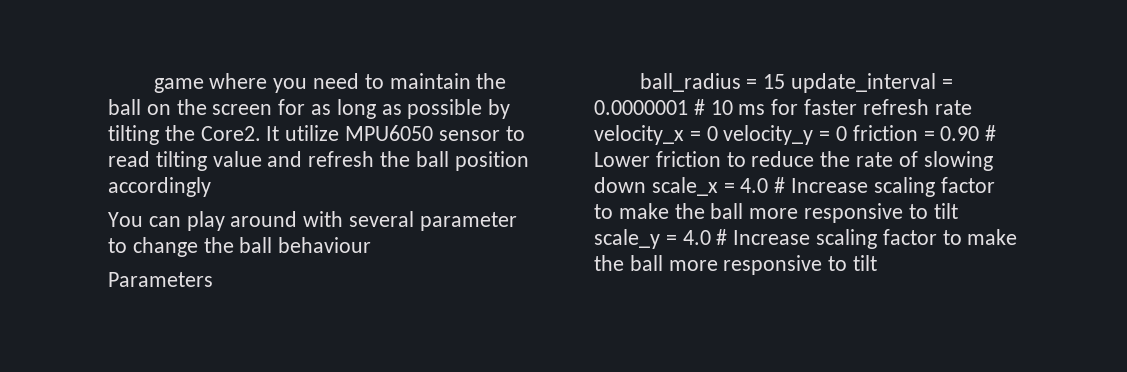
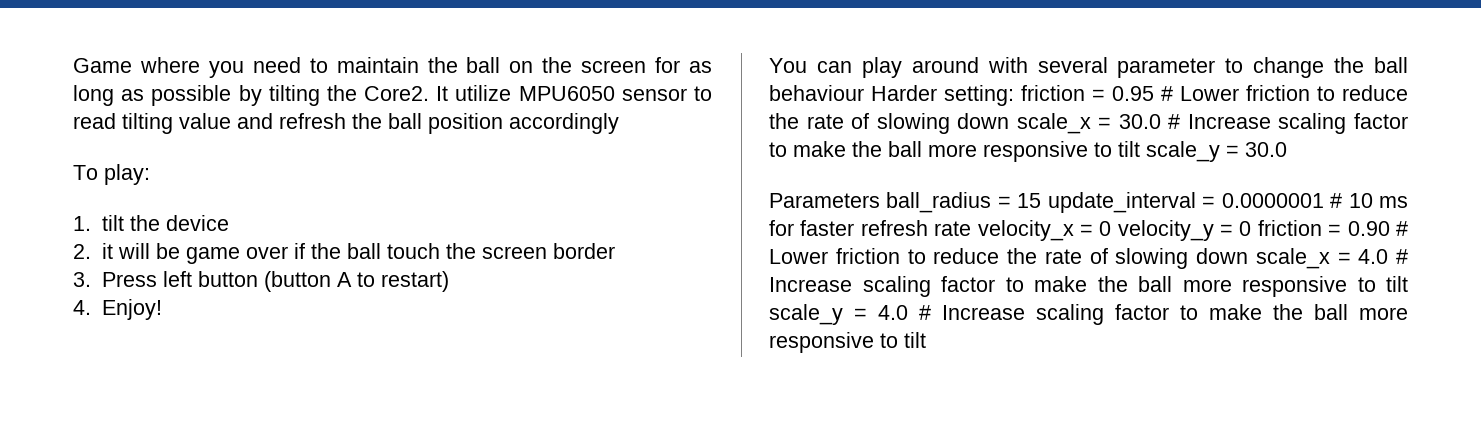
- game where you need to maintain the ball on the screen for as long as possible by tilting the Core2.
+ Game where you need to maintain the ball on the screen for as long as possible by tilting the Core2.
+ To play:
+ 1. tilt the device
+ 2. it will be game over if the ball touch the screen border
+ 3. Press left button (button A to restart)
+ 4. Enjoy!
- You can play around with several parameter to change the ball behaviour
+ You can play around with several parameter to change the ball behaviour Harder setting: friction = 0.95 # Lower friction to reduce the rate of slowing down scale_x = 30.0 # Increase scaling factor to make the ball more responsive to tilt scale_y = 30.0
- Parameters
- ball_radius = 15 update_interval = 0.0000001 # 10 ms for faster refresh rate velocity_x = 0 velocity_y = 0 friction = 0.90 # Lower friction to reduce the rate of slowing down scale_x = 4.0 # Increase scaling factor to make the ball more responsive to tilt scale_y = 4.0 # Increase scaling factor to make the ball more responsive to tilt
+ Parameters ball_radius = 15 update_interval = 0.0000001 # 10 ms for faster refresh rate velocity_x = 0 velocity_y = 0 friction = 0.90 # Lower friction to reduce the rate of slowing down scale_x = 4.0 # Increase scaling factor to make the ball more responsive to tilt scale_y = 4.0 # Increase scaling factor to make the ball more responsive to tilt

